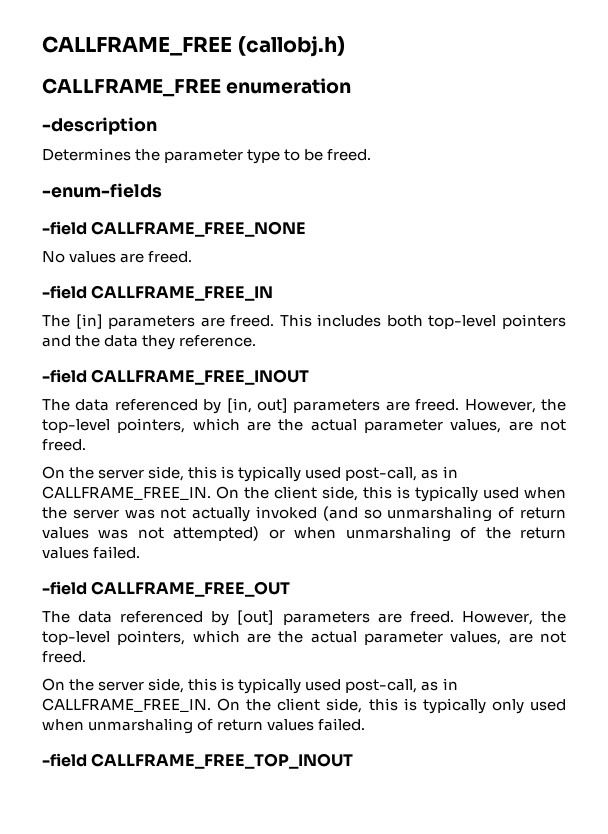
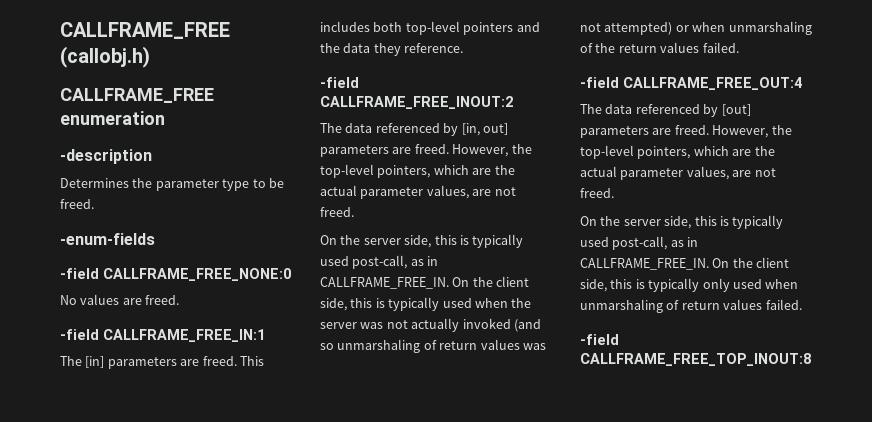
- -field CALLFRAME_FREE_NONE
+ -field CALLFRAME_FREE_NONE:0
- -field CALLFRAME_FREE_IN
+ -field CALLFRAME_FREE_IN:1
- -field CALLFRAME_FREE_INOUT
+ -field CALLFRAME_FREE_INOUT:2
- -field CALLFRAME_FREE_OUT
+ -field CALLFRAME_FREE_OUT:4
- -field CALLFRAME_FREE_TOP_INOUT
+ -field CALLFRAME_FREE_TOP_INOUT:8

